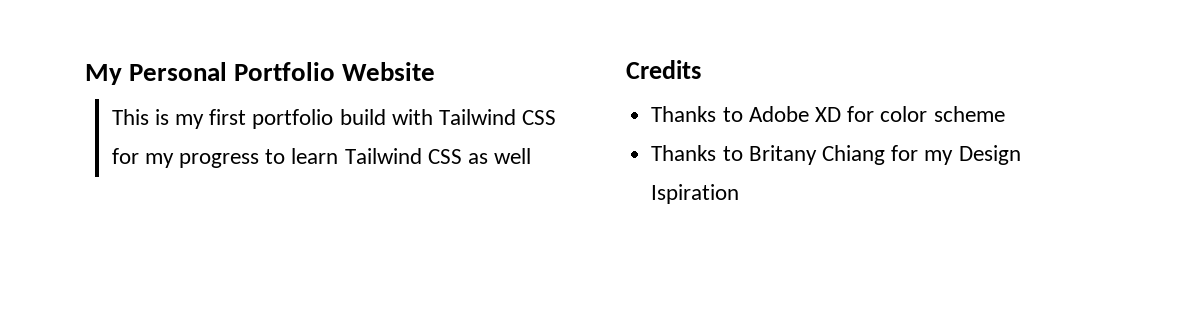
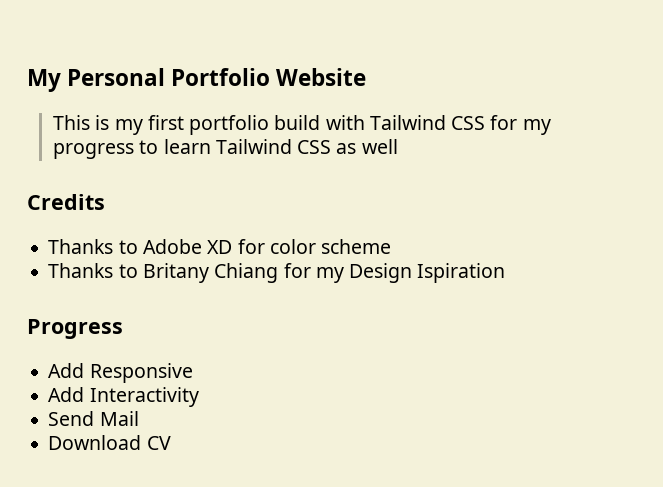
+ Progress
+ Add Responsive
+ Add Interactivity
+ Send Mail
+ Download CV

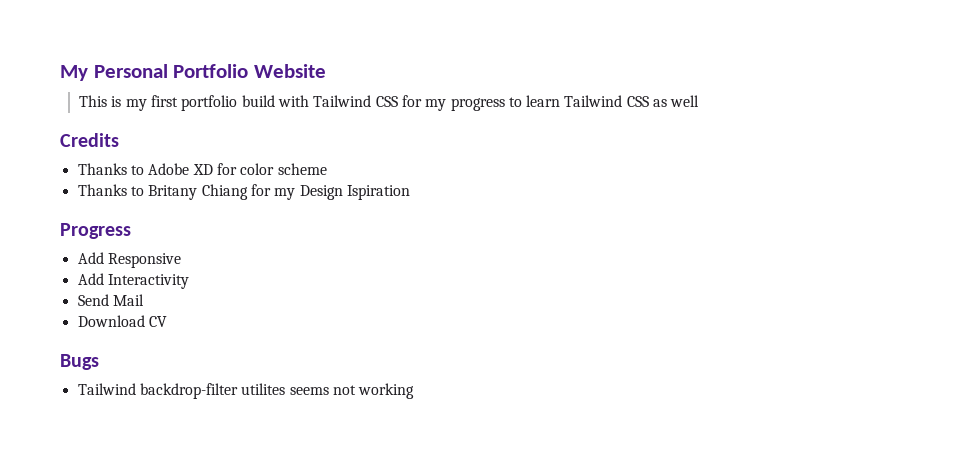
+ Bugs
+ Tailwind backdrop-filter utilites seems not working

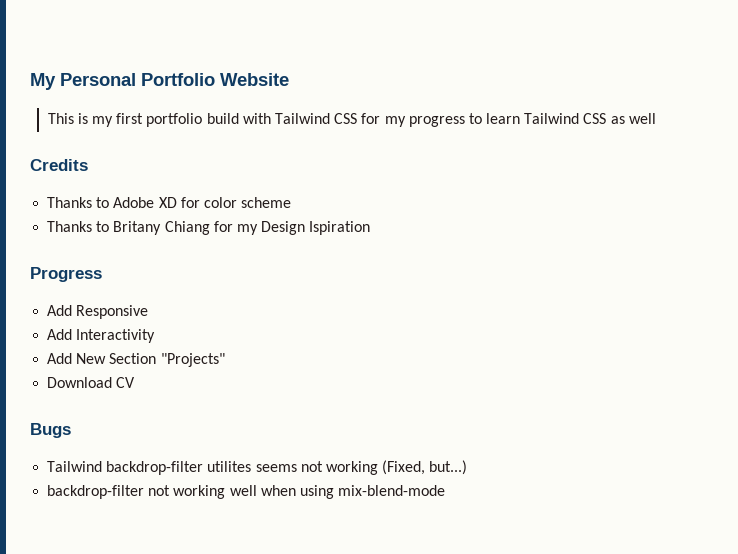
- Send Mail
+ Add New Section "Projects"
- Tailwind backdrop-filter utilites seems not working
+ Tailwind backdrop-filter utilites seems not working (Fixed, but...)
+ backdrop-filter not working well when using mix-blend-mode

